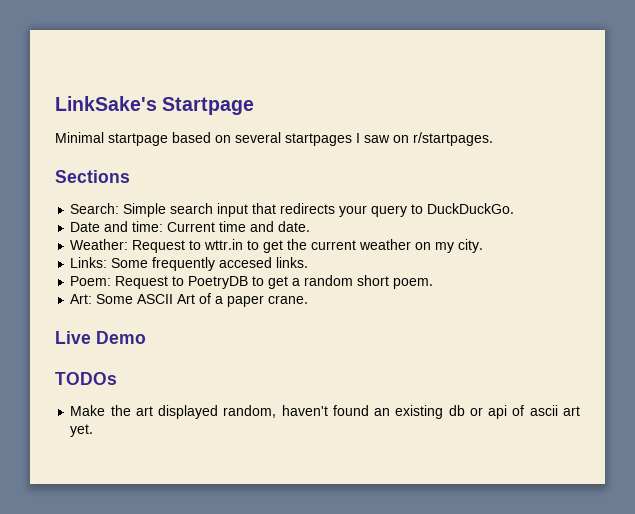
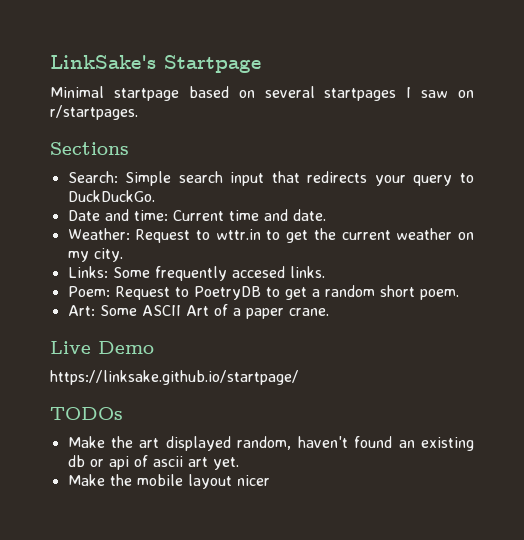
+ https://linksake.github.io/startpage/
+ Make the mobile layout nicer

